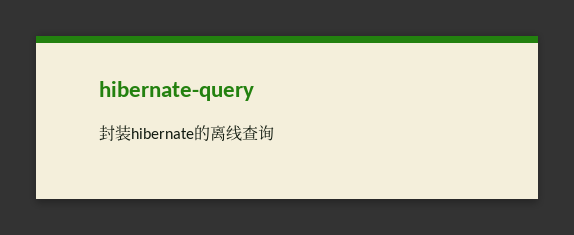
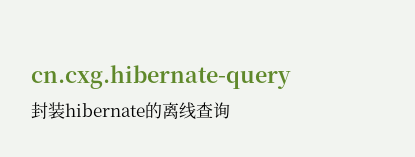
- hibernate-query
+ cn.cxg.hibernate-query

